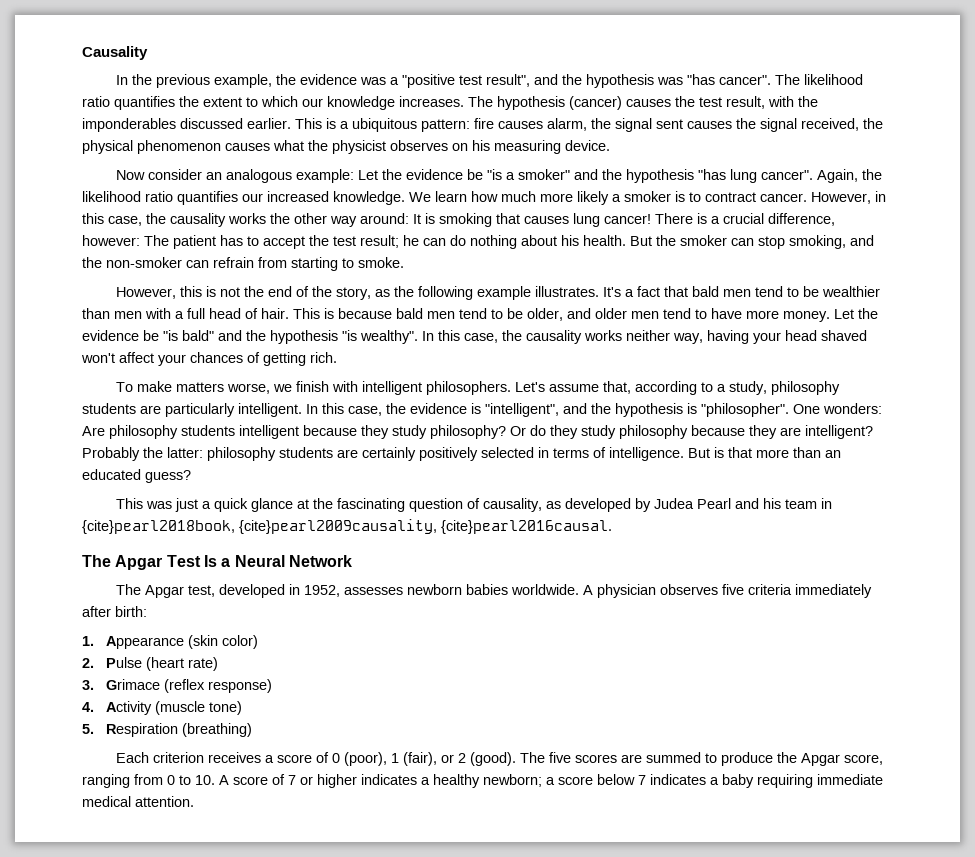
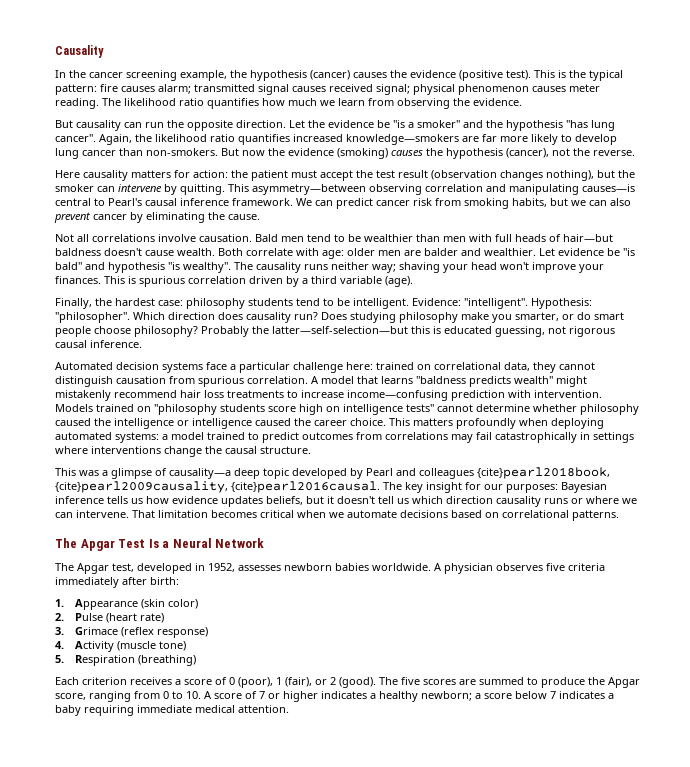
- In the previous example, the evidence was a "positive test result", and the hypothesis was "has cancer". The likelihood ratio quantifies the extent to which our knowledge increases. The hypothesis (cancer) causes the test result, with the imponderables discussed earlier. This is a ubiquitous pattern: fire causes alarm, the signal sent causes the signal received, the physical phenomenon causes what the physicist observes on his measuring device.
- Now consider an analogous example: Let the evidence be "is a smoker" and the hypothesis "has lung cancer".
+ In the cancer screening example, the hypothesis (cancer) causes the evidence (positive test). This is the typical pattern: fire causes alarm; transmitted signal causes received signal; physical phenomenon causes meter reading. The likelihood ratio quantifies how much we learn from observing the evidence.
+ But causality can run the opposite direction. Let the evidence be "is a smoker" and the hypothesis "has lung cancer".
- Again, the likelihood ratio quantifies our increased knowledge. We learn how much more likely a smoker is to contract cancer. However, in this case, the causality works the other way around: It is smoking that causes lung cancer! There is a crucial difference, however: The patient has to accept the test result; he can do nothing about his health. But the smoker can stop smoking, and the non-smoker can refrain from starting to smoke.
- However, this is not the end of the story, as the following example illustrates. It's a fact that bald men tend to be wealthier than men with a full head of hair. This is because bald men tend to be older, and older men tend to have more money. Let the evidence be "is bald" and the hypothesis "is wealthy".
+ Again, the likelihood ratio quantifies increased knowledge—smokers are far more likely to develop lung cancer than non-smokers. But now the evidence (smoking) causes the hypothesis (cancer), not the reverse.
+ Here causality matters for action: the patient must accept the test result (observation changes nothing), but the smoker can intervene by quitting. This asymmetry—between observing correlation and manipulating causes—is central to Pearl's causal inference framework. We can predict cancer risk from smoking habits, but we can also prevent cancer by eliminating the cause.
+ Not all correlations involve causation. Bald men tend to be wealthier than men with full heads of hair—but baldness doesn't cause wealth. Both correlate with age: older men are balder and wealthier. Let evidence be "is bald" and hypothesis "is wealthy".
- In this case, the causality works neither way, having your head shaved won't affect your chances of getting rich.
- To make matters worse, we finish with intelligent philosophers. Let's assume that, according to a study, philosophy students are particularly intelligent. In this case, the evidence is "intelligent", and the hypothesis is "philosopher". One wonders: Are philosophy students intelligent because they study philosophy? Or do they study philosophy because they are intelligent? Probably the latter: philosophy students are certainly positively selected in terms of intelligence. But is that more than an educated guess?
- This was just a quick glance at the fascinating question of causality, as developed by Judea Pearl and his team in {cite}pearl2018book, {cite}pearl2009causality, {cite}pearl2016causal.
+ The causality runs neither way; shaving your head won't improve your finances. This is spurious correlation driven by a third variable (age).
+ Finally, the hardest case: philosophy students tend to be intelligent. Evidence: "intelligent". Hypothesis: "philosopher". Which direction does causality run? Does studying philosophy make you smarter, or do smart people choose philosophy? Probably the latter—self-selection—but this is educated guessing, not rigorous causal inference.
+ Automated decision systems face a particular challenge here: trained on correlational data, they cannot distinguish causation from spurious correlation. A model that learns "baldness predicts wealth" might mistakenly recommend hair loss treatments to increase income—confusing prediction with intervention. Models trained on "philosophy students score high on intelligence tests" cannot determine whether philosophy caused the intelligence or intelligence caused the career choice. This matters profoundly when deploying automated systems: a model trained to predict outcomes from correlations may fail catastrophically in settings where interventions change the causal structure.
+ This was a glimpse of causality—a deep topic developed by Pearl and colleagues {cite}pearl2018book, {cite}pearl2009causality, {cite}pearl2016causal. The key insight for our purposes: Bayesian inference tells us how evidence updates beliefs, but it doesn't tell us which direction causality runs or where we can intervene. That limitation becomes critical when we automate decisions based on correlational patterns.

